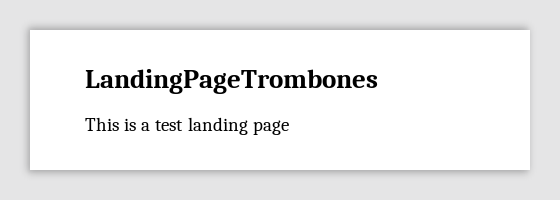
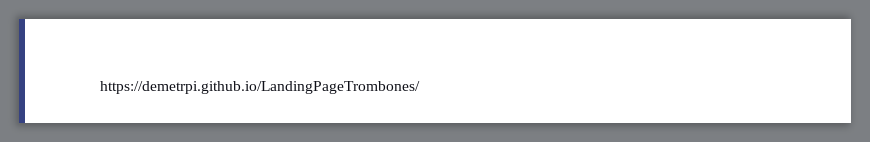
- LandingPageTrombones
- This is a test landing page
+ https://demetrpi.github.io/LandingPageTrombones/

